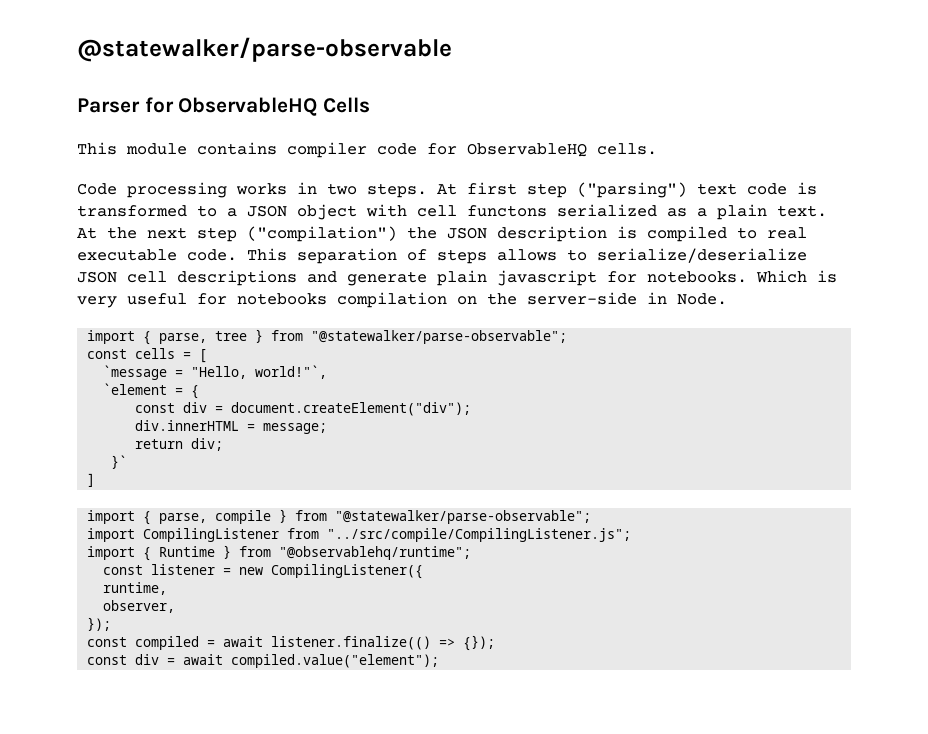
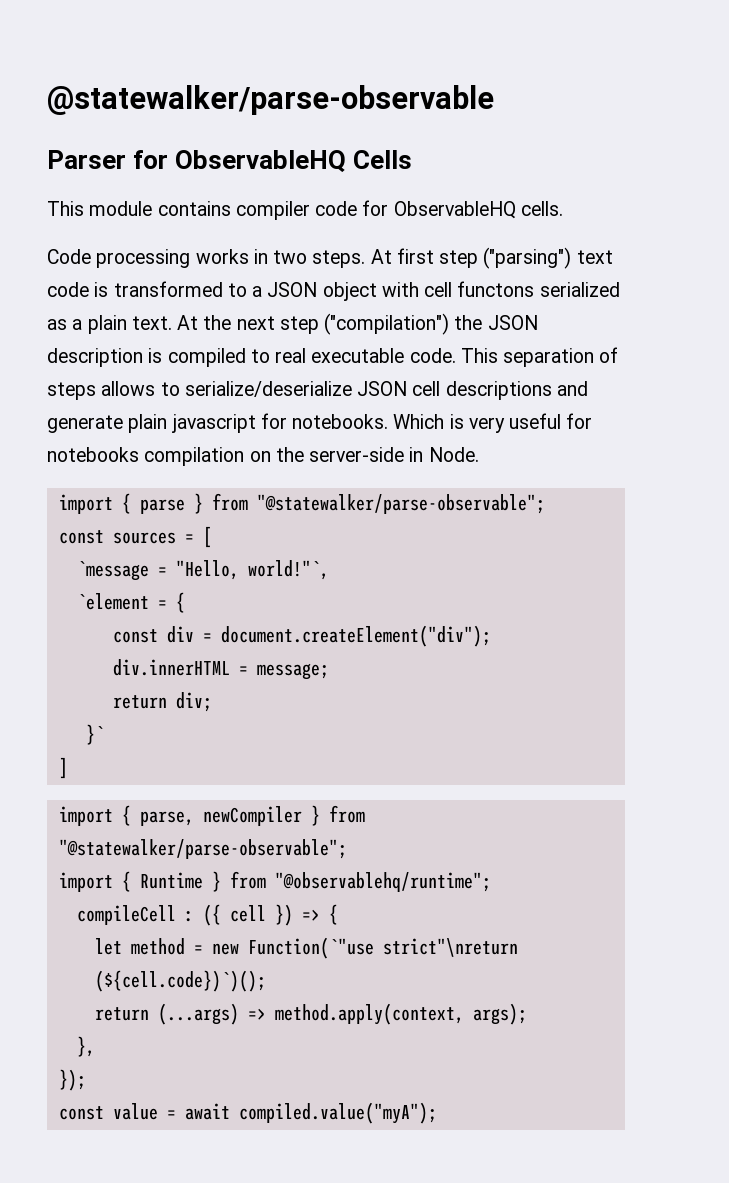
- import { parse, tree } from "@statewalker/parse-observable";
+ import { parse } from "@statewalker/parse-observable";
- const cells = [
+ const sources = [
- import { parse, compile } from "@statewalker/parse-observable";
- import CompilingListener from "../src/compile/CompilingListener.js";
+ import { parse, newCompiler } from "@statewalker/parse-observable";
- const listener = new CompilingListener({
- runtime,
- observer,
+ compileCell : ({ cell }) => {
+ let method = new Function(`"use strict"\nreturn (${cell.code})`)();
+ return (...args) => method.apply(context, args);
+ },
- const compiled = await listener.finalize(() => {});
- const div = await compiled.value("element");
+ const value = await compiled.value("myA");

